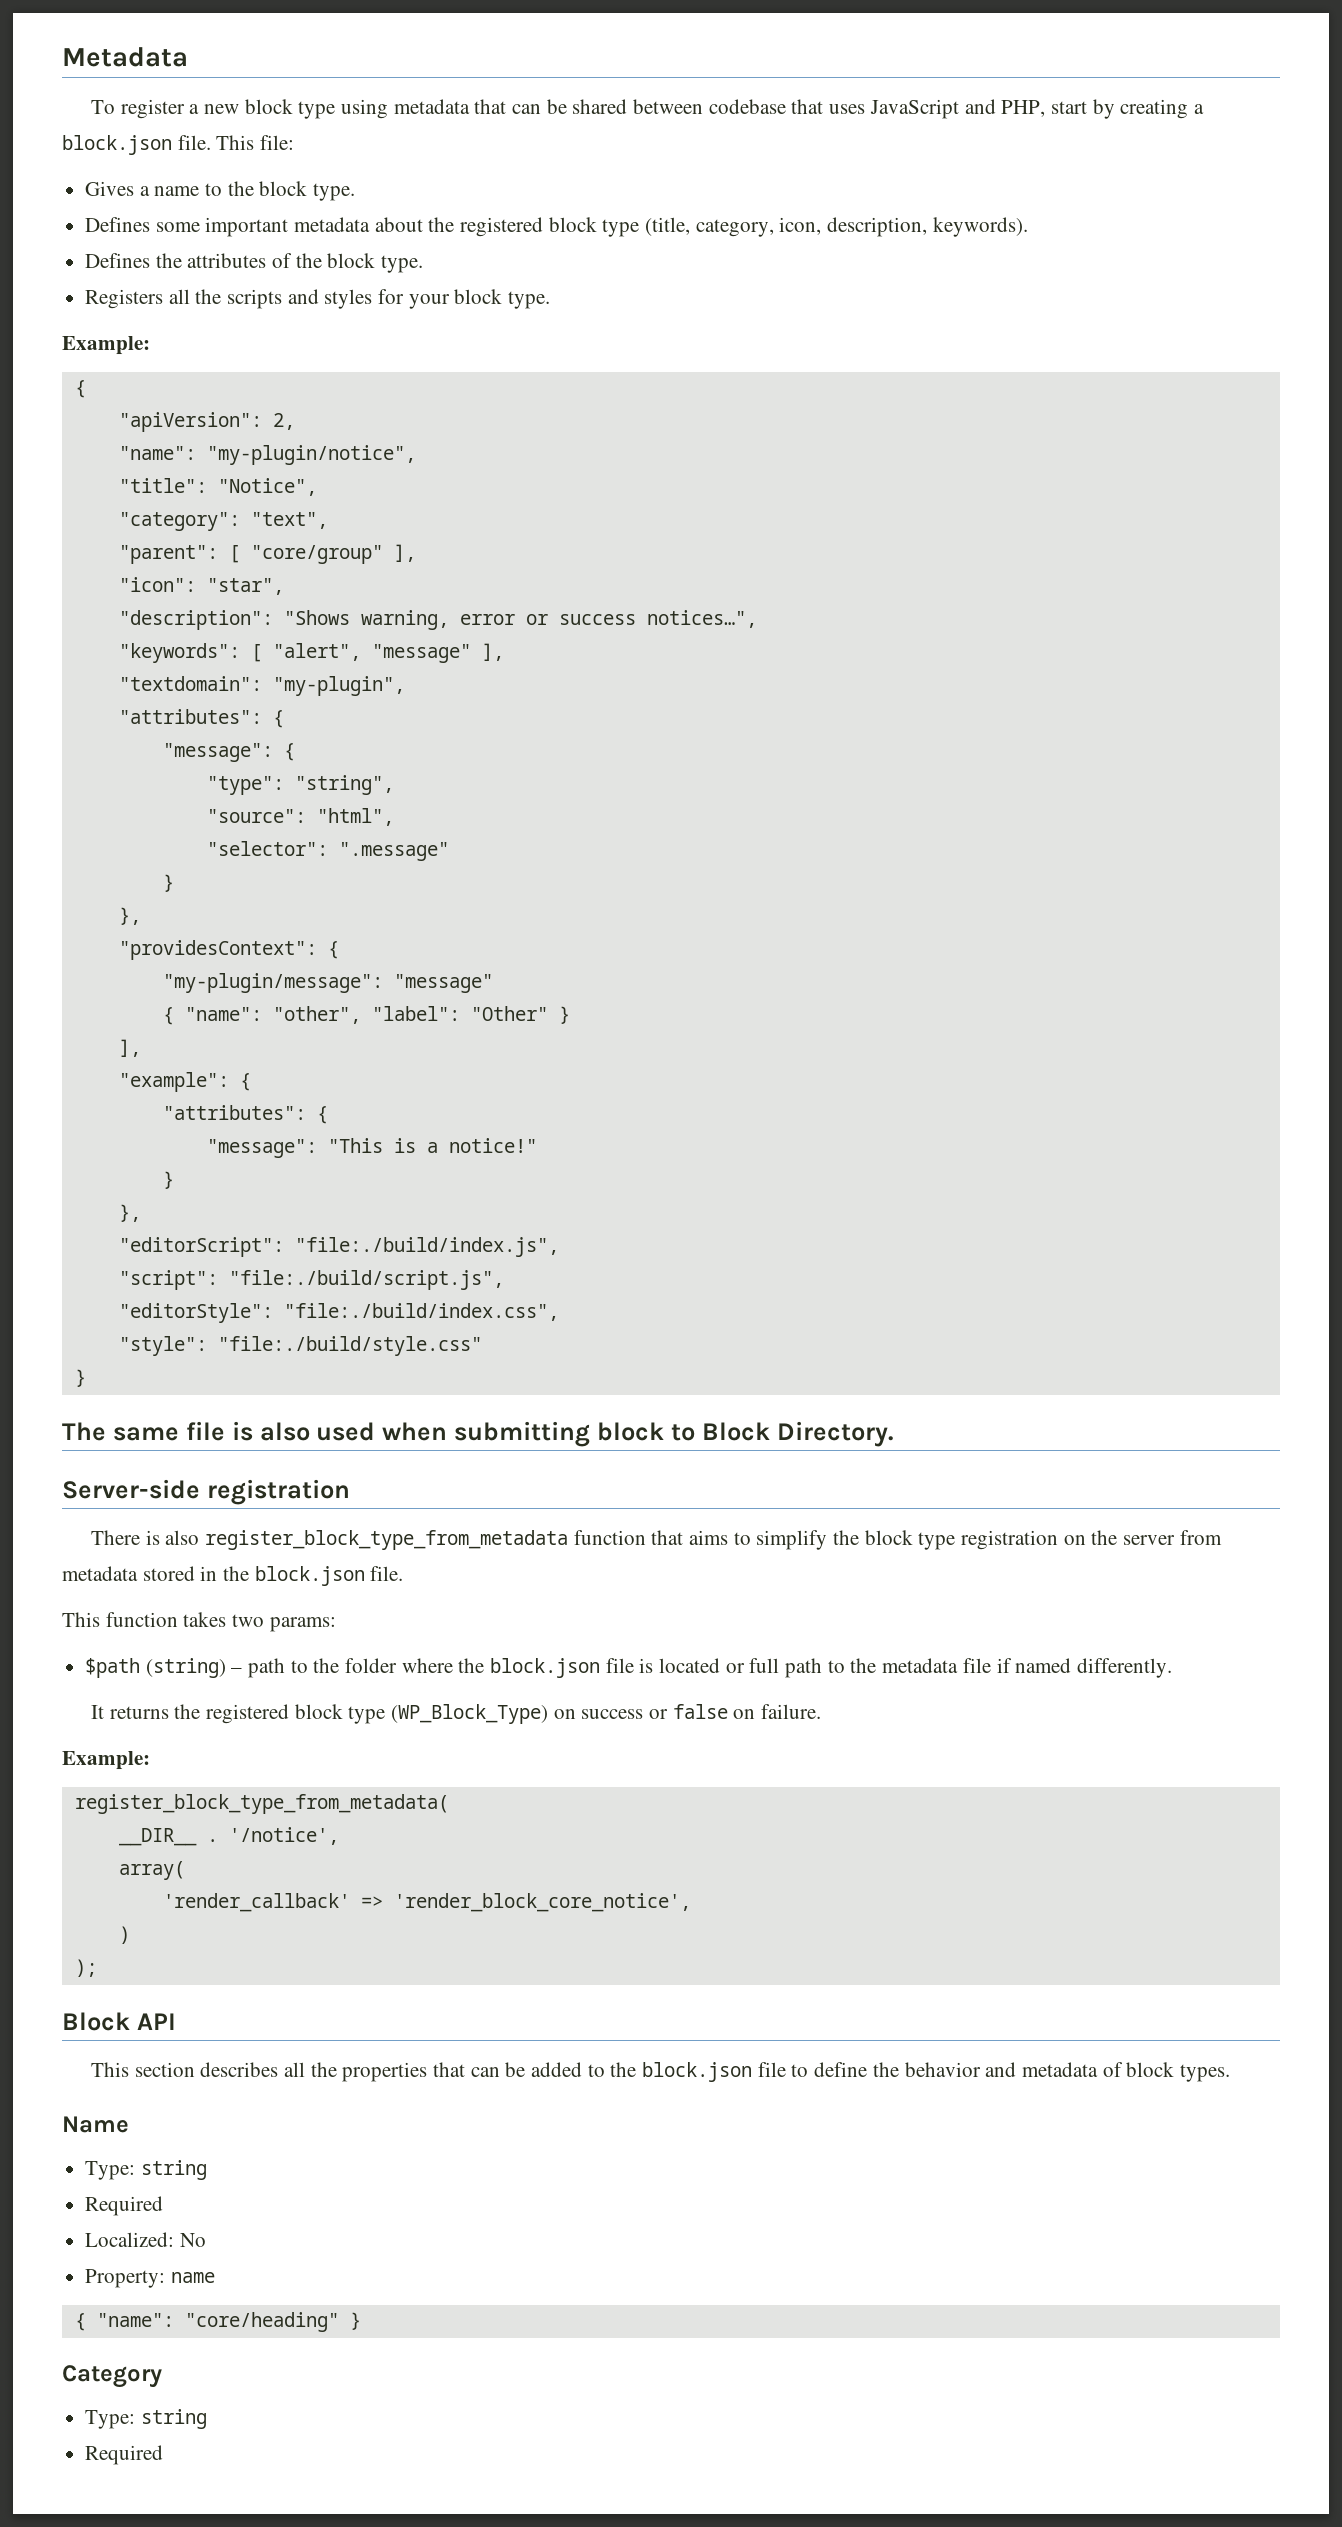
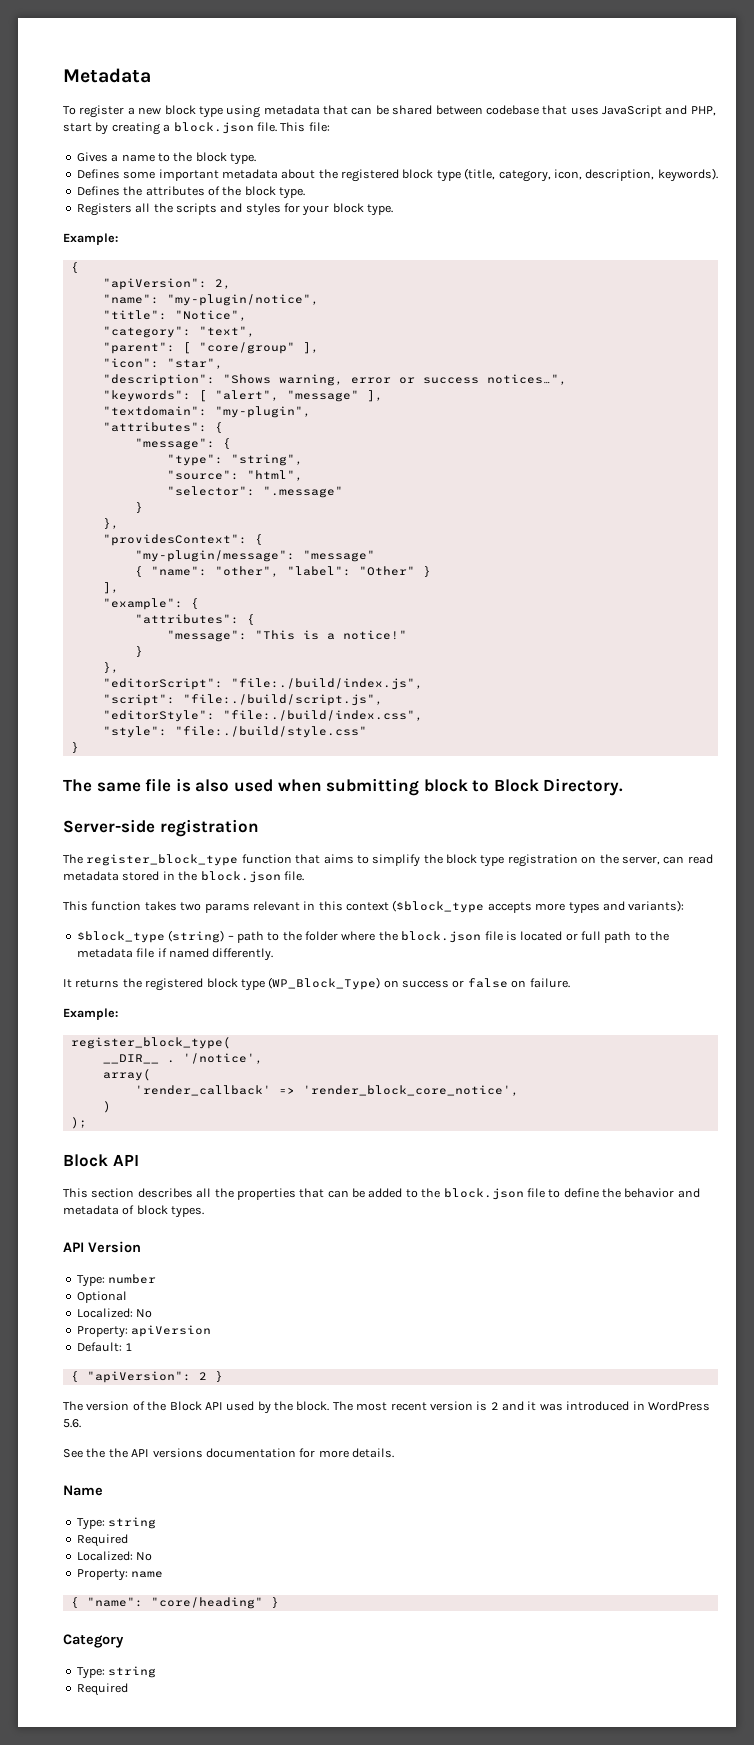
- There is also register_block_type_from_metadata function that aims to simplify the block type registration on the server from metadata stored in the block.json file.
+ The register_block_type function that aims to simplify the block type registration on the server, can read metadata stored in the block.json file.
- This function takes two params:
- $path (string) – path to the folder where the block.json file is located or full path to the metadata file if named differently.
+ This function takes two params relevant in this context ($block_type accepts more types and variants):
+ $block_type (string) – path to the folder where the block.json file is located or full path to the metadata file if named differently.
- register_block_type_from_metadata(
+ register_block_type(
+ API Version
+ Type: number
+ Optional
+ Localized: No
+ Property: apiVersion
+ Default: 1
+ { "apiVersion": 2 }
+ The version of the Block API used by the block. The most recent version is 2 and it was introduced in WordPress 5.6.
+ See the the API versions documentation for more details.

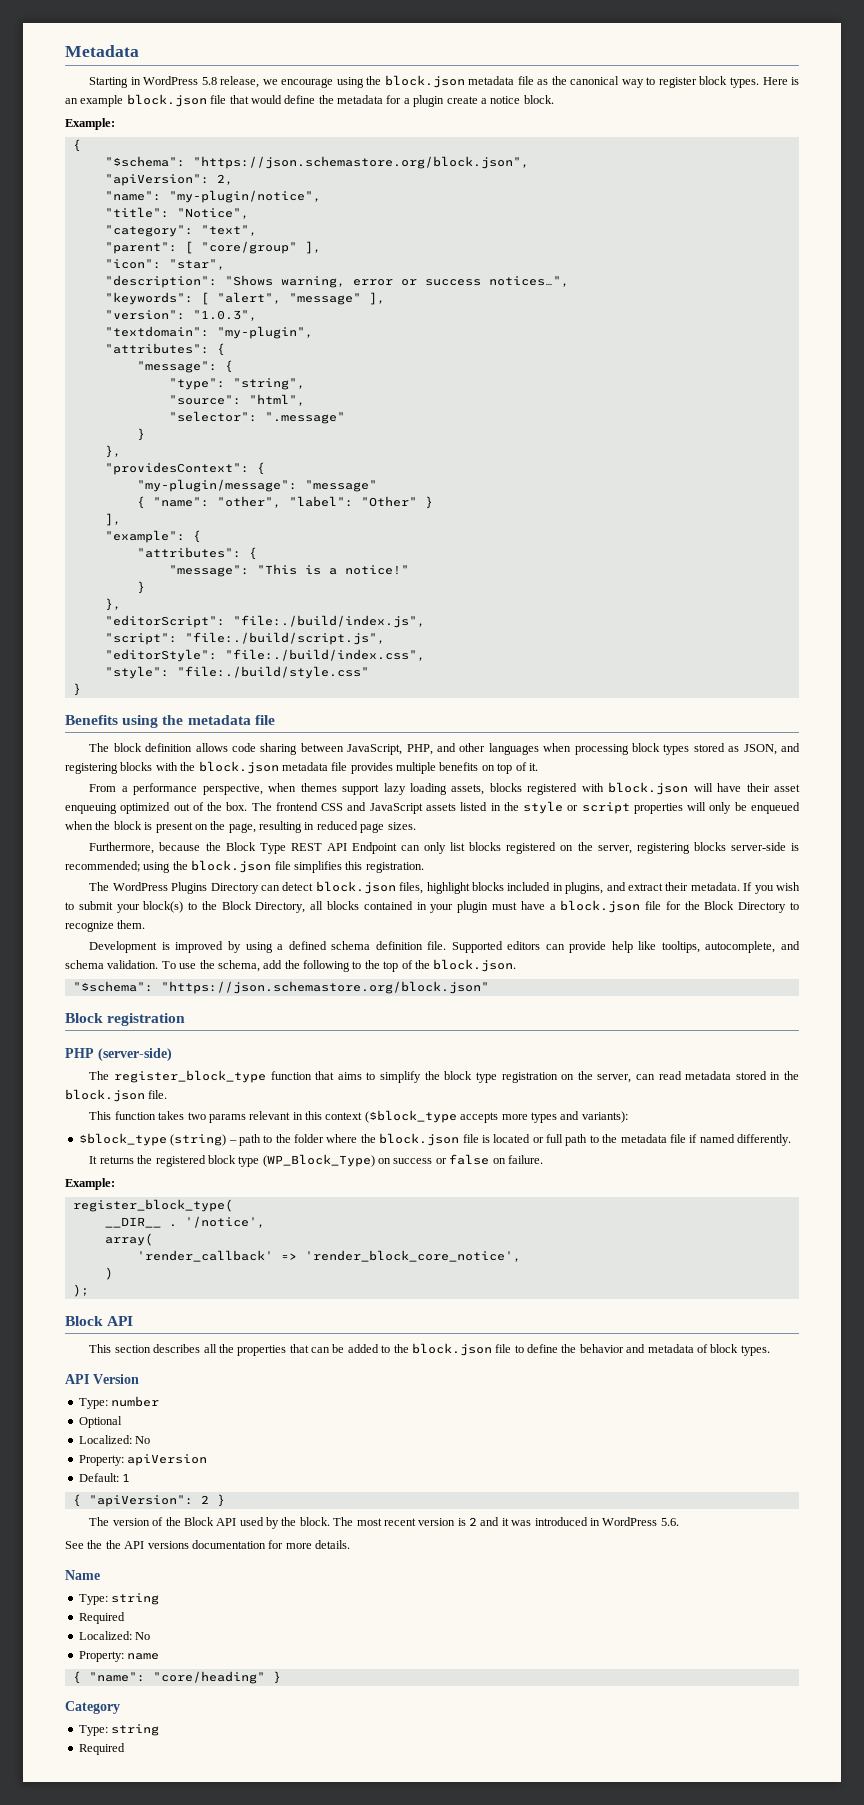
- To register a new block type using metadata that can be shared between codebase that uses JavaScript and PHP, start by creating a block.json file. This file:
- Gives a name to the block type.
- Defines some important metadata about the registered block type (title, category, icon, description, keywords).
- Defines the attributes of the block type.
- Registers all the scripts and styles for your block type.
+ Starting in WordPress 5.8 release, we encourage using the block.json metadata file as the canonical way to register block types. Here is an example block.json file that would define the metadata for a plugin create a notice block.
+ "$schema": "https://json.schemastore.org/block.json",
+ "version": "1.0.3",
- The same file is also used when submitting block to Block Directory.
- Server-side registration
+ Benefits using the metadata file
+ The block definition allows code sharing between JavaScript, PHP, and other languages when processing block types stored as JSON, and registering blocks with the block.json metadata file provides multiple benefits on top of it.
+ From a performance perspective, when themes support lazy loading assets, blocks registered with block.json will have their asset enqueuing optimized out of the box. The frontend CSS and JavaScript assets listed in the style or script properties will only be enqueued when the block is present on the page, resulting in reduced page sizes.
+ Furthermore, because the Block Type REST API Endpoint can only list blocks registered on the server, registering blocks server-side is recommended; using the block.json file simplifies this registration.
+ The WordPress Plugins Directory can detect block.json files, highlight blocks included in plugins, and extract their metadata. If you wish to submit your block(s) to the Block Directory, all blocks contained in your plugin must have a block.json file for the Block Directory to recognize them.
+ Development is improved by using a defined schema definition file. Supported editors can provide help like tooltips, autocomplete, and schema validation. To use the schema, add the following to the top of the block.json.
+ "$schema": "https://json.schemastore.org/block.json"
+ Block registration
+ PHP (server-side)

